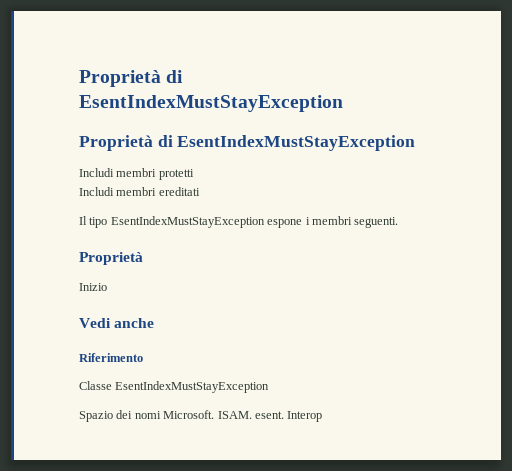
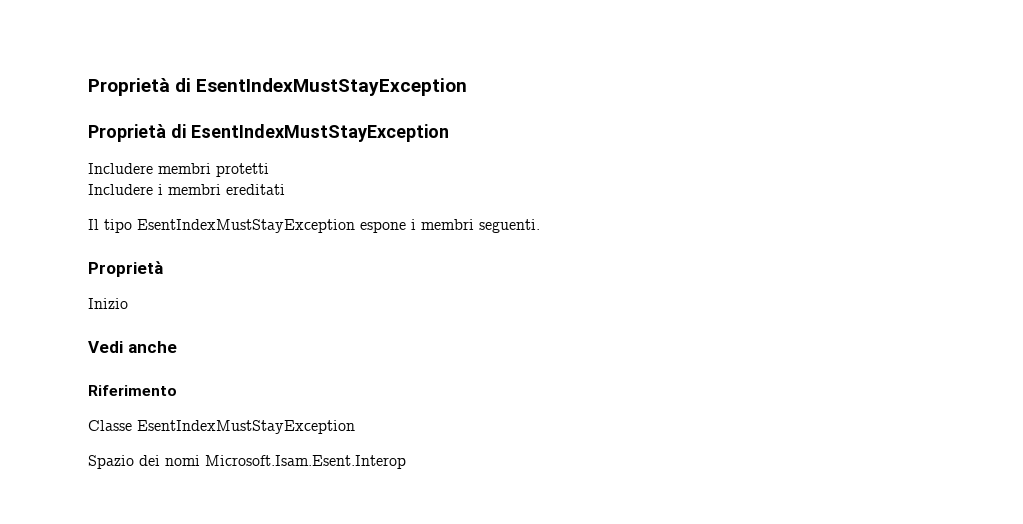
- Includi membri protetti
+ Includere membri protetti
- Includi membri ereditati
+ Includere i membri ereditati
- Spazio dei nomi Microsoft. ISAM. esent. Interop
+ Spazio dei nomi Microsoft.Isam.Esent.Interop

